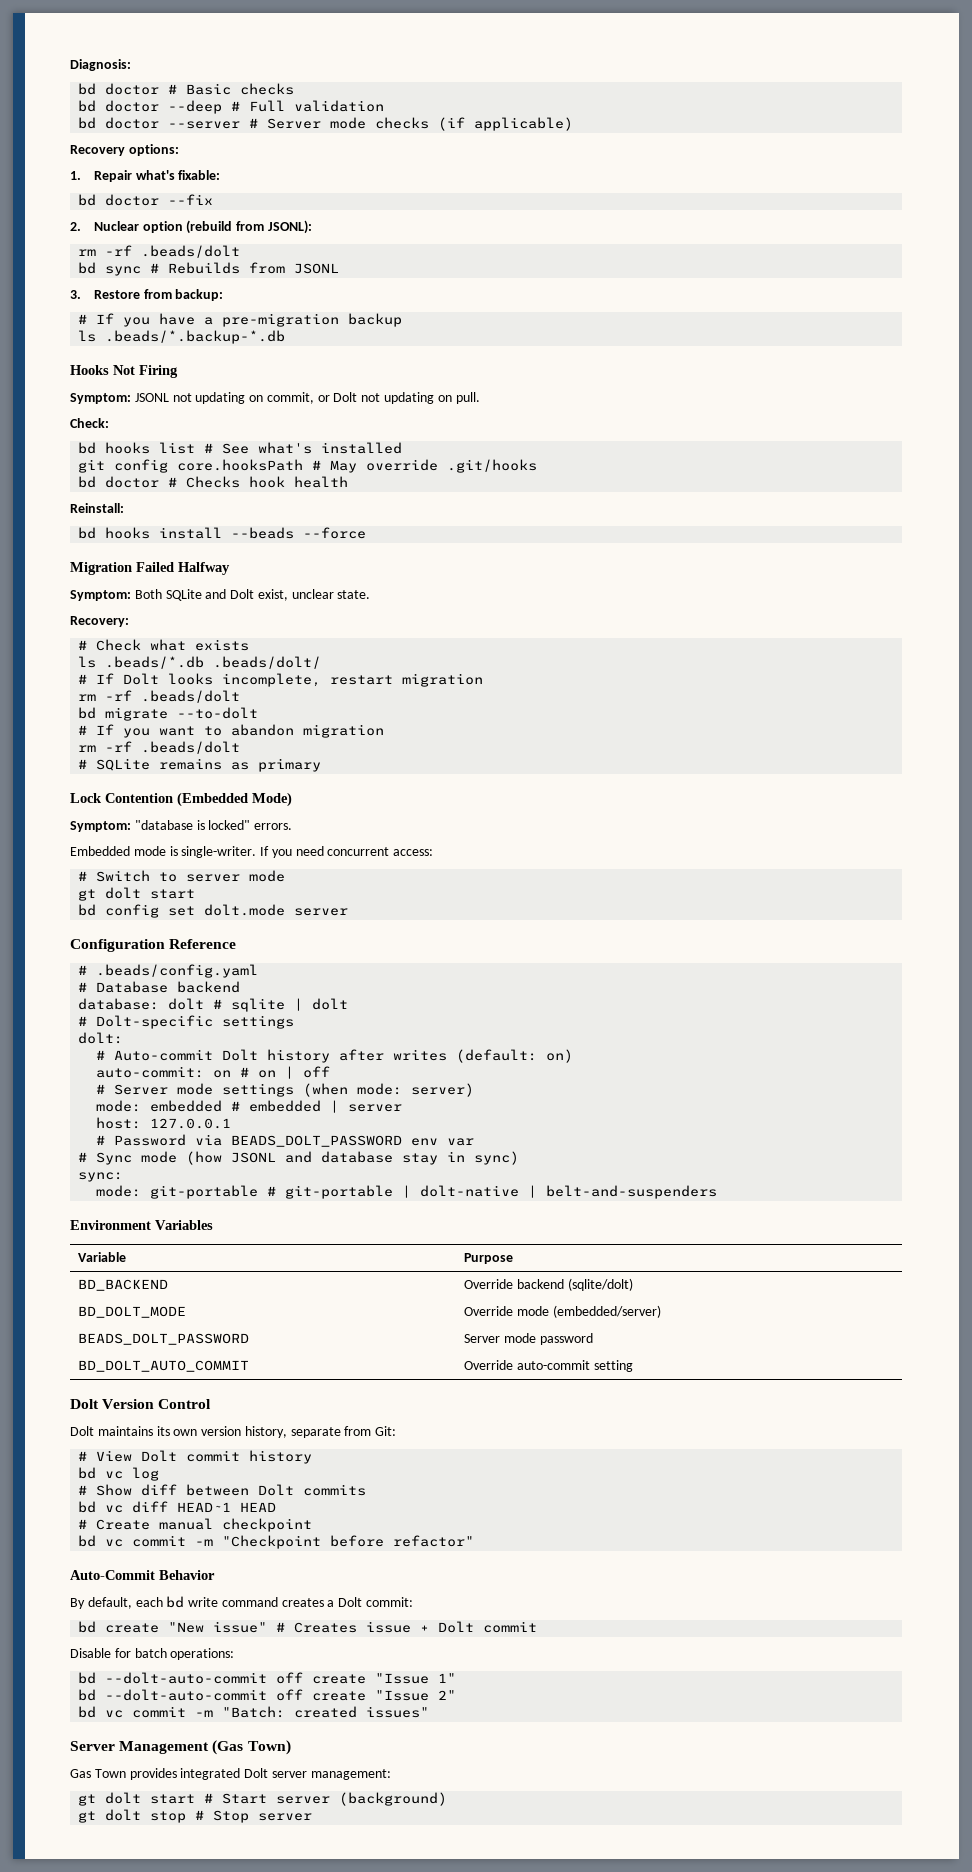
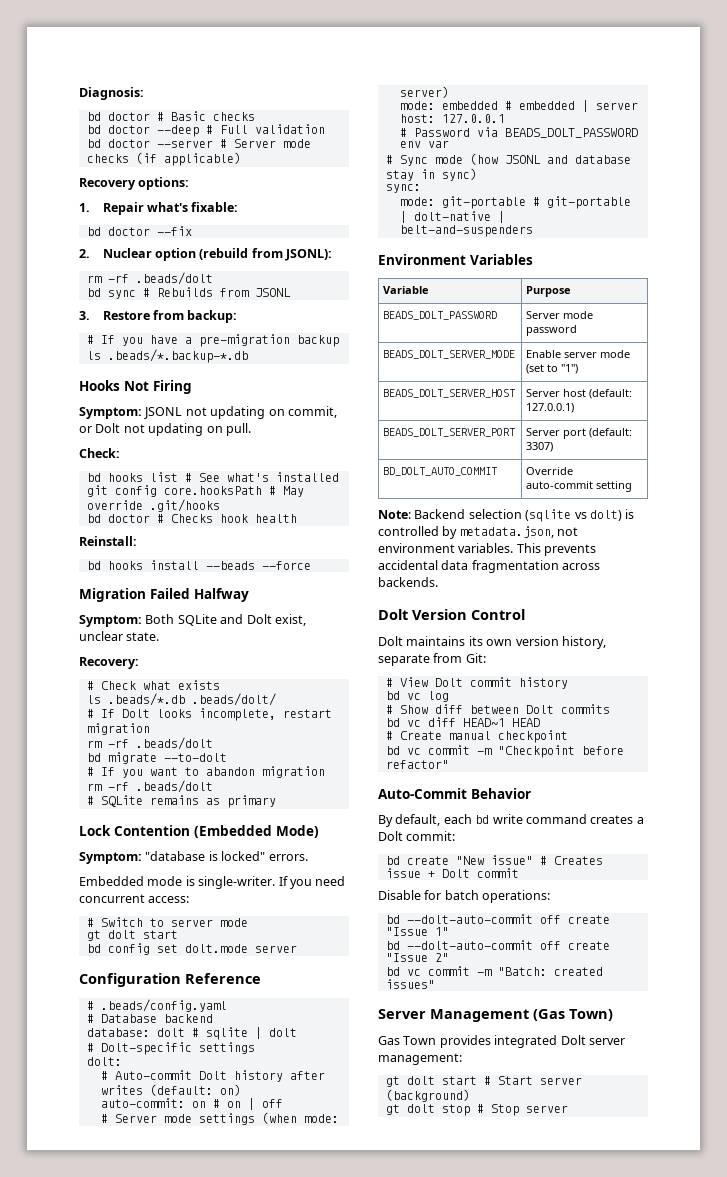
- BD_BACKEND | Override backend (sqlite/dolt)
- BD_DOLT_MODE | Override mode (embedded/server)
  BEADS_DOLT_PASSWORD | Server mode password
+ BEADS_DOLT_SERVER_MODE | Enable server mode (set to "1")
+ BEADS_DOLT_SERVER_HOST | Server host (default: 127.0.0.1)
+ BEADS_DOLT_SERVER_PORT | Server port (default: 3307)
  BD_DOLT_AUTO_COMMIT | Override auto-commit setting
+ Note: Backend selection (sqlite vs dolt) is controlled by metadata.json, not environment variables. This prevents accidental data fragmentation across backends.

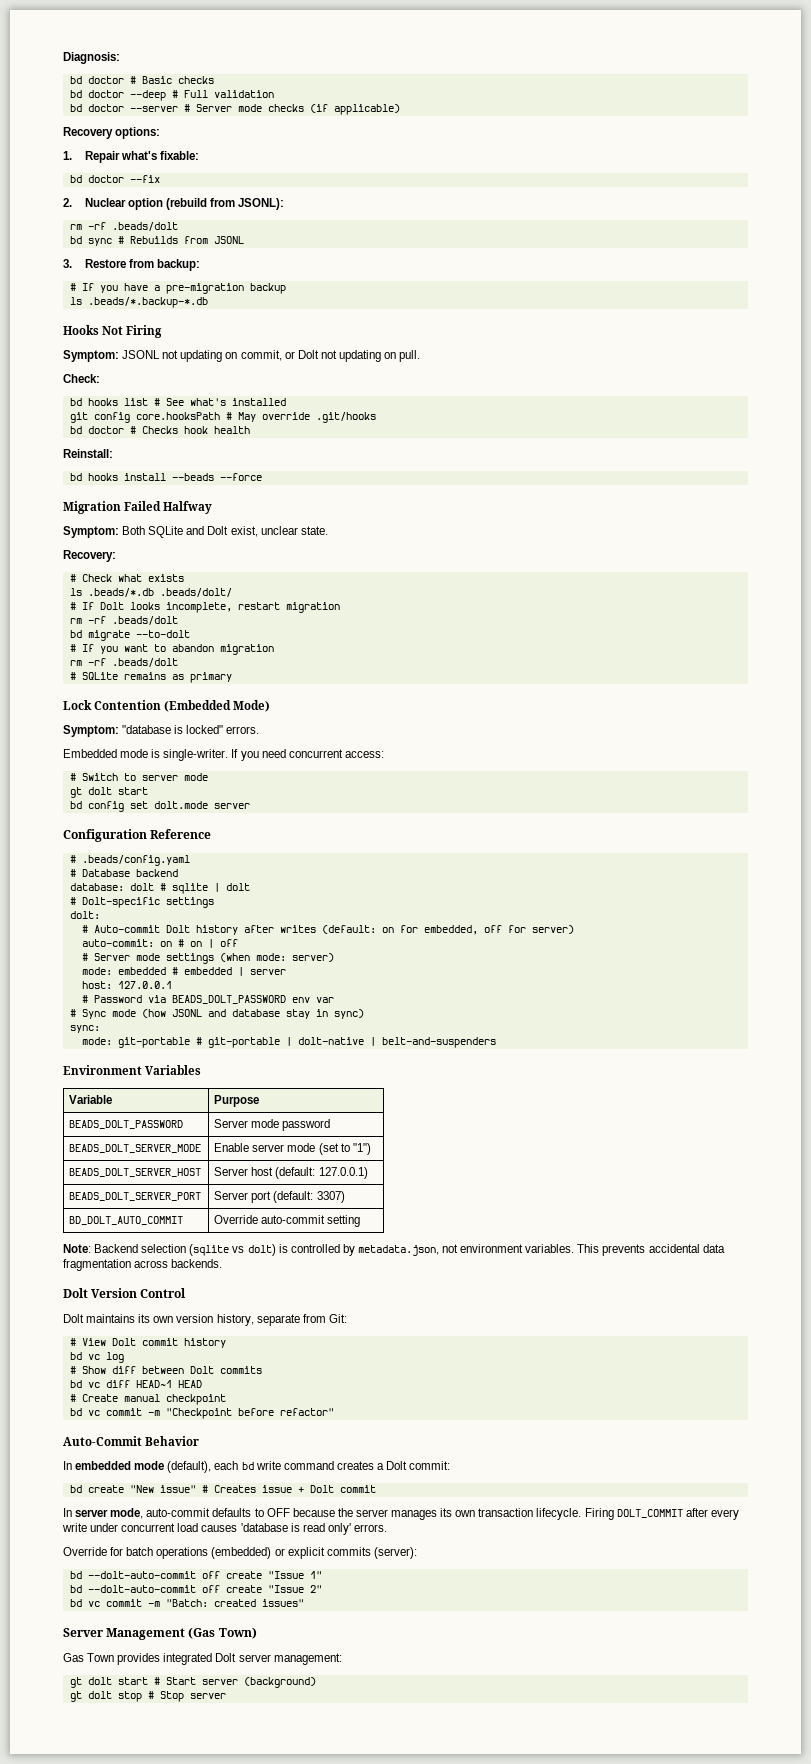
- # Auto-commit Dolt history after writes (default: on)
+ # Auto-commit Dolt history after writes (default: on for embedded, off for server)
- By default, each bd write command creates a Dolt commit:
+ In embedded mode (default), each bd write command creates a Dolt commit:
- Disable for batch operations:
+ In server mode, auto-commit defaults to OFF because the server manages its own transaction lifecycle. Firing DOLT_COMMIT after every write under concurrent load causes 'database is read only' errors.
+ Override for batch operations (embedded) or explicit commits (server):

